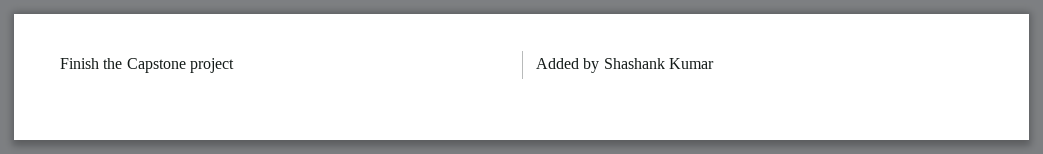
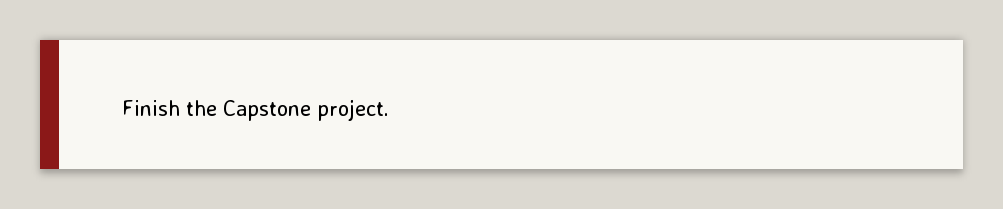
- Finish the Capstone project
- Added by Shashank Kumar
+ Finish the Capstone project.

